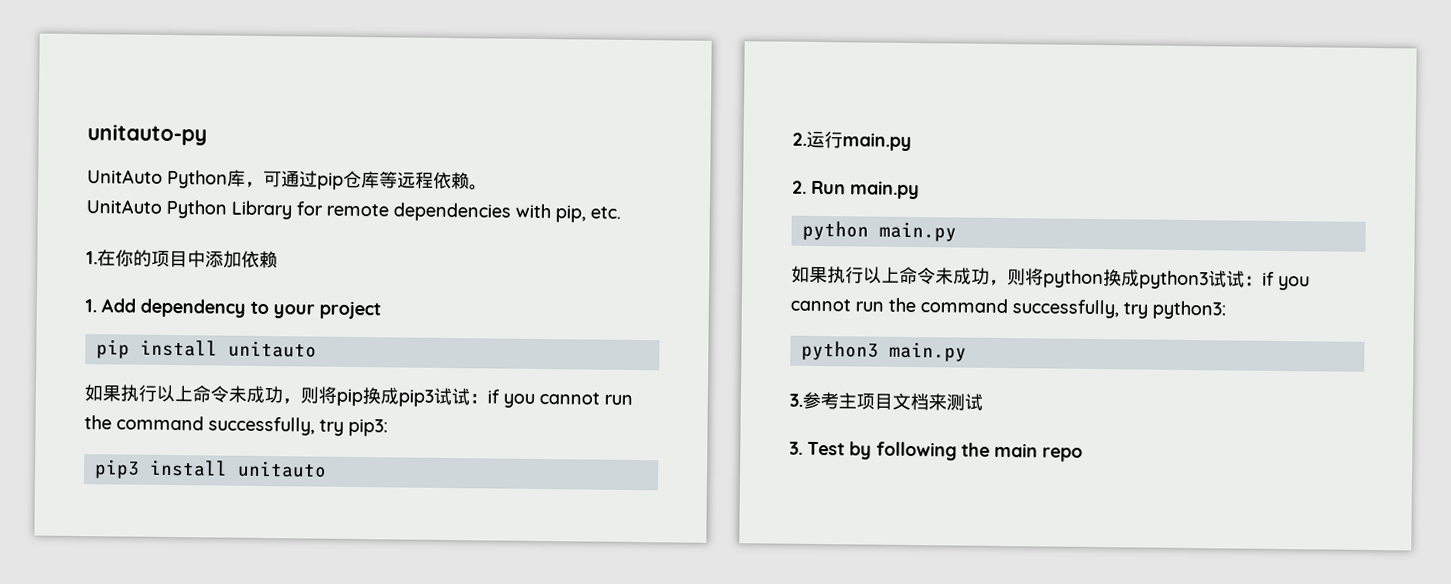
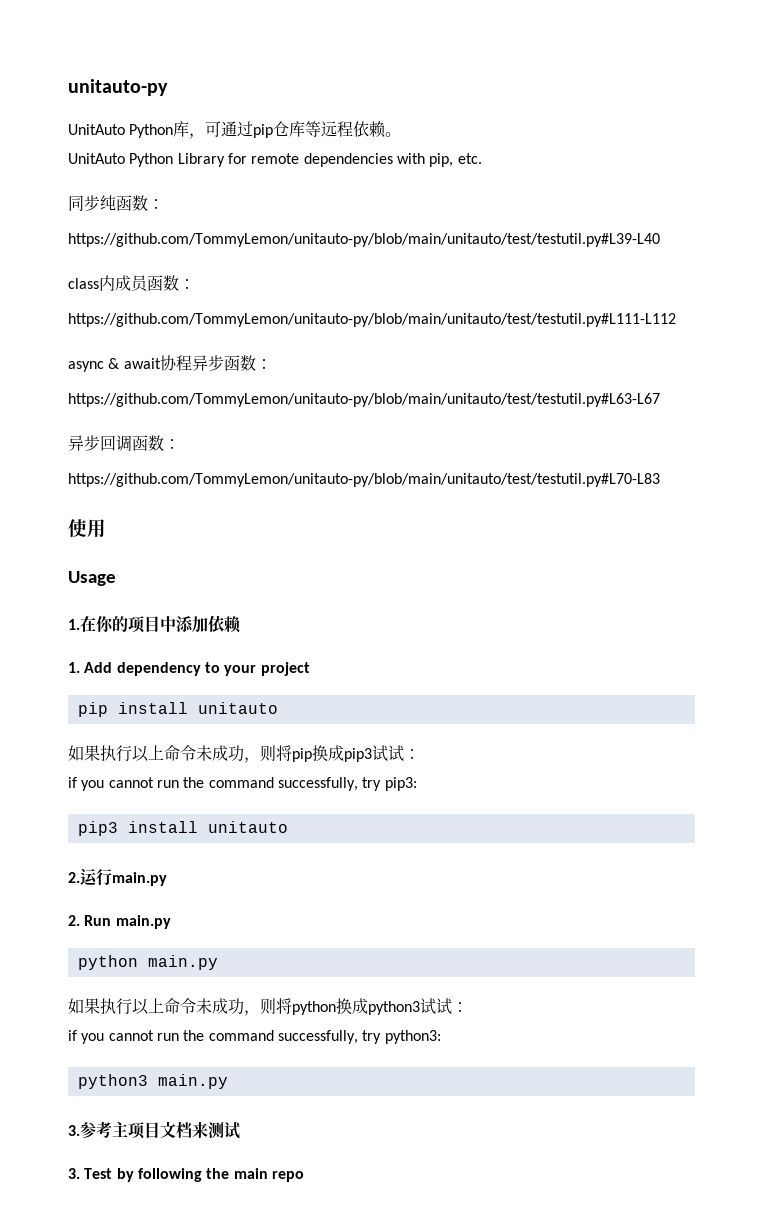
+ 同步纯函数：
+ https://github.com/TommyLemon/unitauto-py/blob/main/unitauto/test/testutil.py#L39-L40
+ class内成员函数：
+ https://github.com/TommyLemon/unitauto-py/blob/main/unitauto/test/testutil.py#L111-L112
+ async & await协程异步函数：
+ https://github.com/TommyLemon/unitauto-py/blob/main/unitauto/test/testutil.py#L63-L67
+ 异步回调函数：
+ https://github.com/TommyLemon/unitauto-py/blob/main/unitauto/test/testutil.py#L70-L83
+ 使用
+ Usage
- 如果执行以上命令未成功，则将pip换成pip3试试：if you cannot run the command successfully, try pip3:
+ 如果执行以上命令未成功，则将pip换成pip3试试：
+ if you cannot run the command successfully, try pip3:
- 如果执行以上命令未成功，则将python换成python3试试：if you cannot run the command successfully, try python3:
+ 如果执行以上命令未成功，则将python换成python3试试：
+ if you cannot run the command successfully, try python3:

